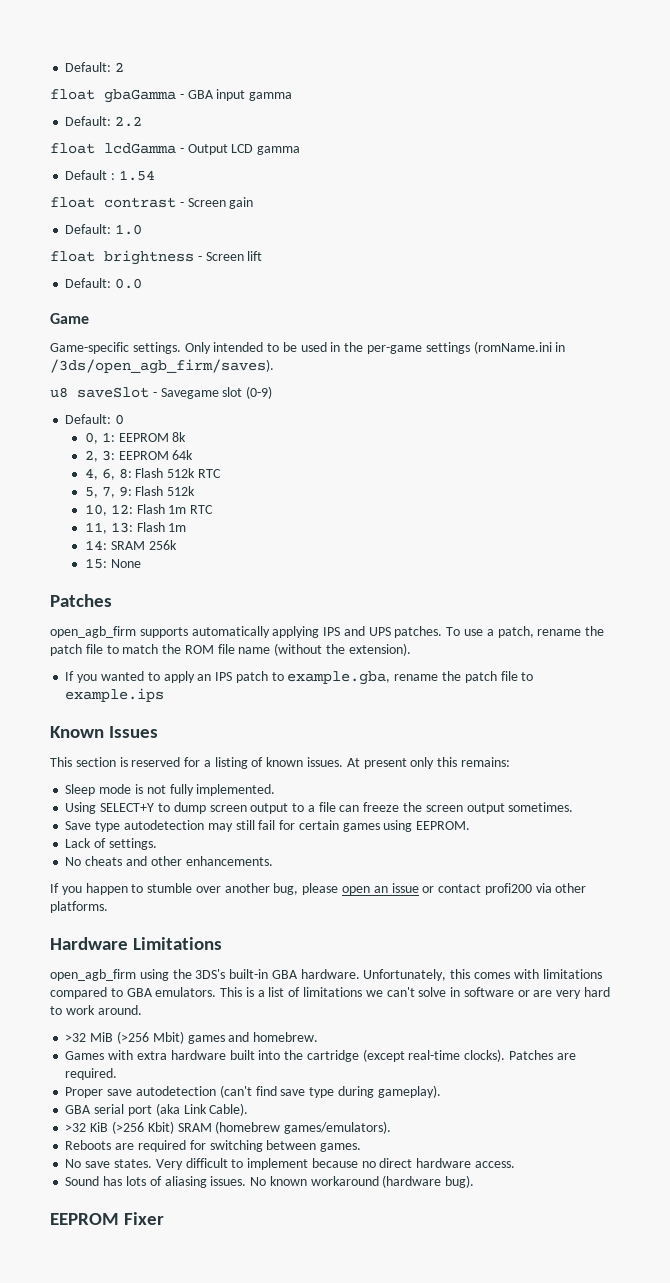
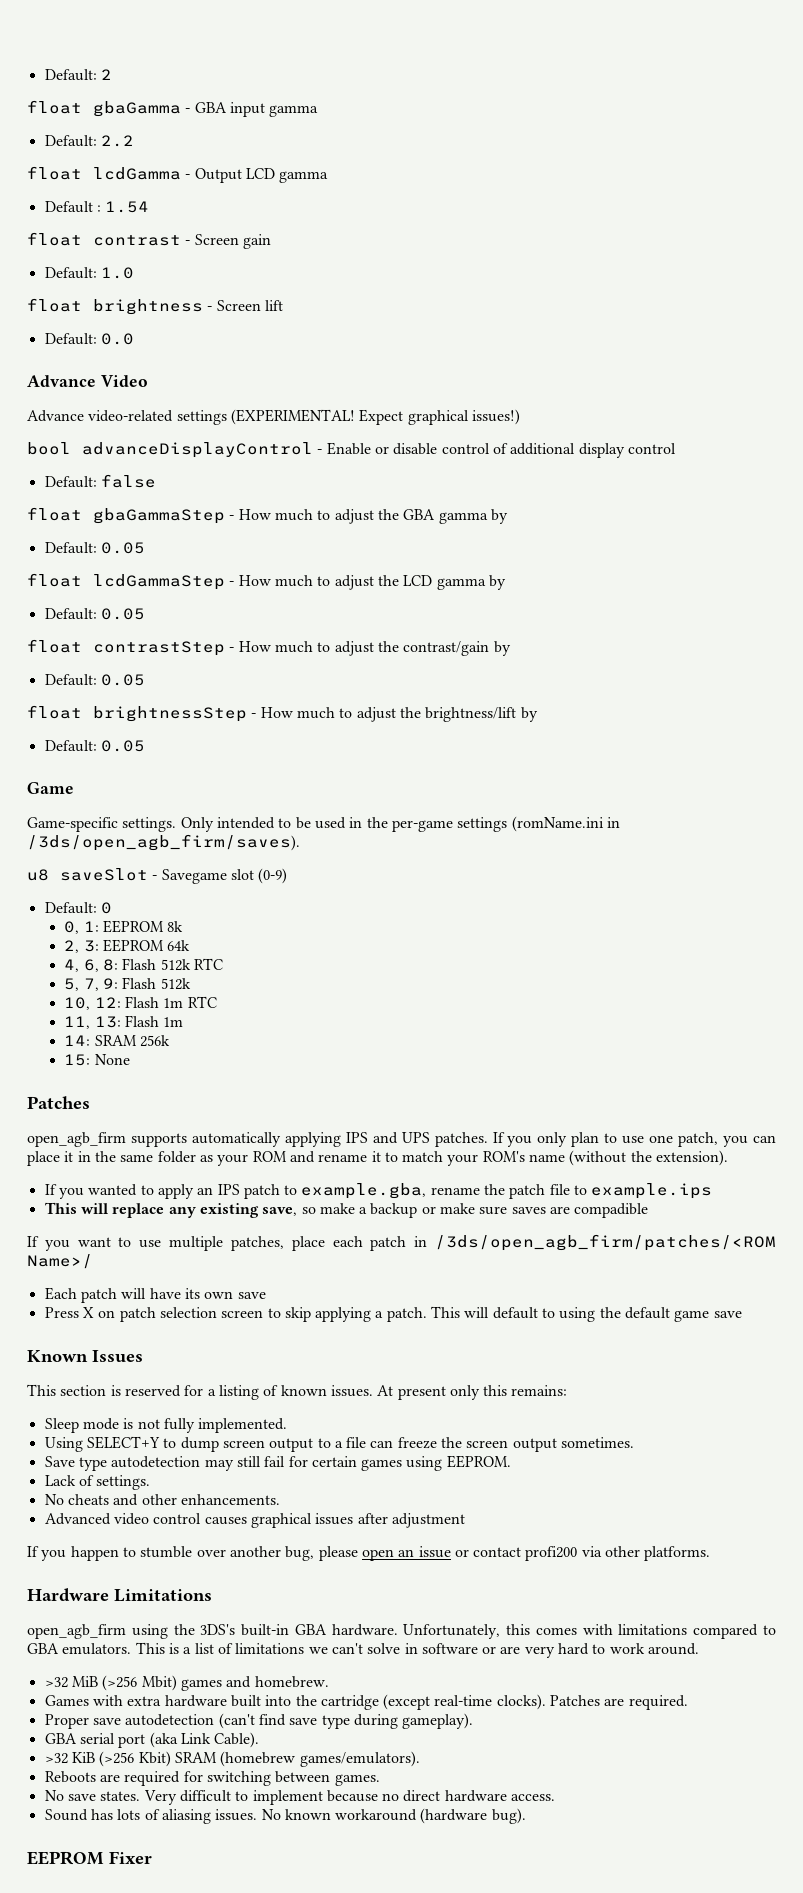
+ Advance Video
+ Advance video-related settings (EXPERIMENTAL! Expect graphical issues!)
+ bool advanceDisplayControl - Enable or disable control of additional display control
+ Default: false
+ float gbaGammaStep - How much to adjust the GBA gamma by
+ Default: 0.05
+ float lcdGammaStep - How much to adjust the LCD gamma by
+ Default: 0.05
+ float contrastStep - How much to adjust the contrast/gain by
+ Default: 0.05
+ float brightnessStep - How much to adjust the brightness/lift by
+ Default: 0.05
- To use a patch, rename the patch file to match the ROM file name (without the extension).
+ If you only plan to use one patch, you can place it in the same folder as your ROM and rename it to match your ROM's name (without the extension).
+ This will replace any existing save, so make a backup or make sure saves are compadible
+ If you want to use multiple patches, place each patch in /3ds/open_agb_firm/patches/<ROM Name>/
+ Each patch will have its own save
+ Press X on patch selection screen to skip applying a patch. This will default to using the default game save
+ Advanced video control causes graphical issues after adjustment

